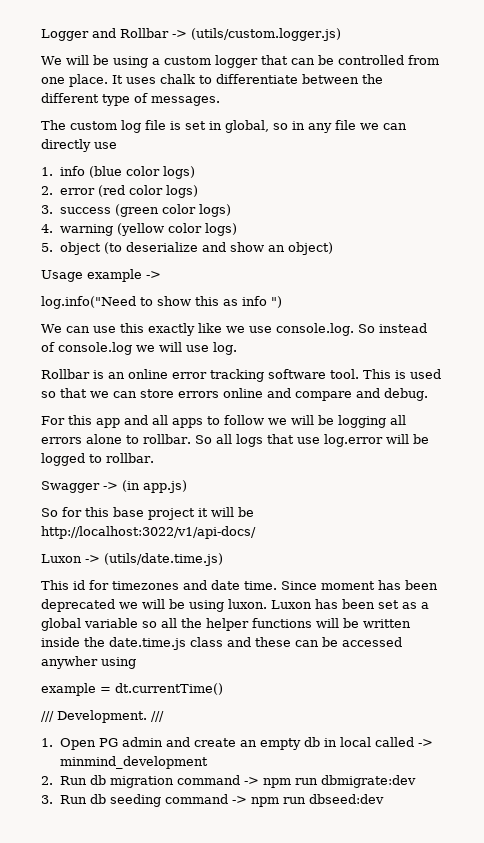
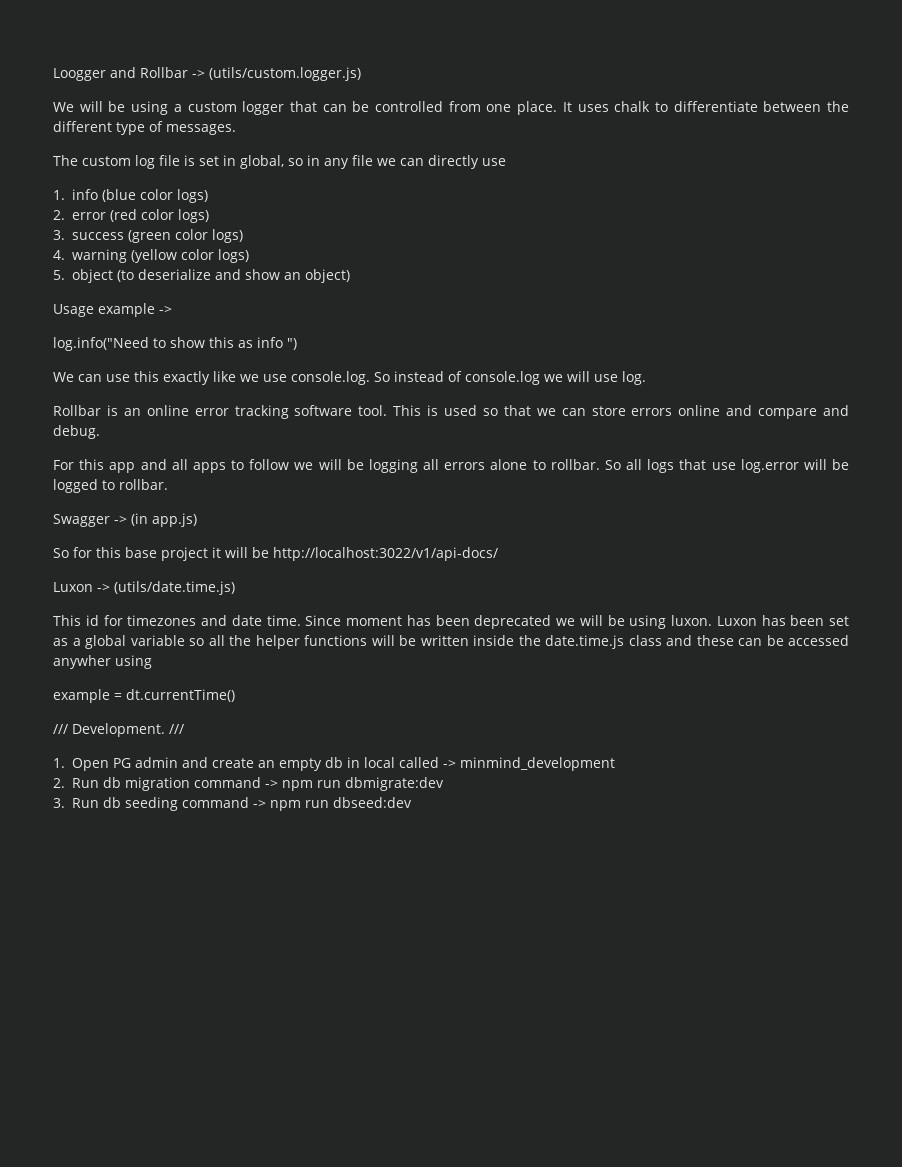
- Logger and Rollbar -> (utils/custom.logger.js)
+ Loogger and Rollbar -> (utils/custom.logger.js)

